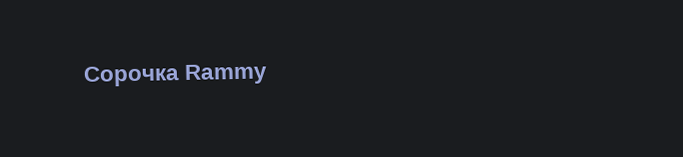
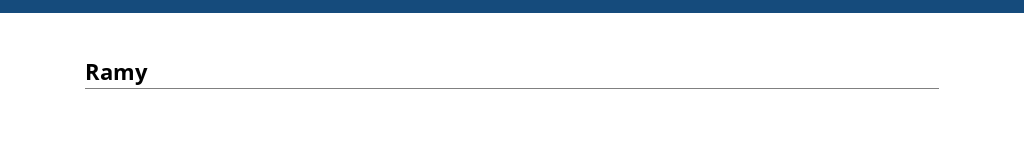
- Сорочка Rammy
+ Ramy

